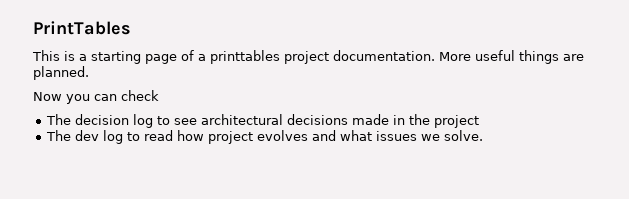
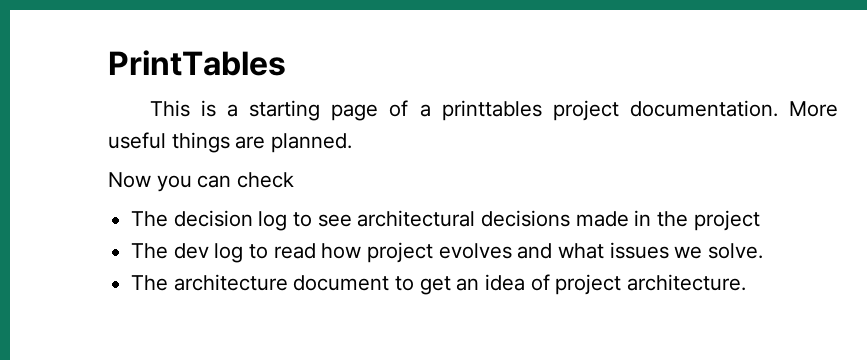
+ The architecture document to get an idea of project architecture.

